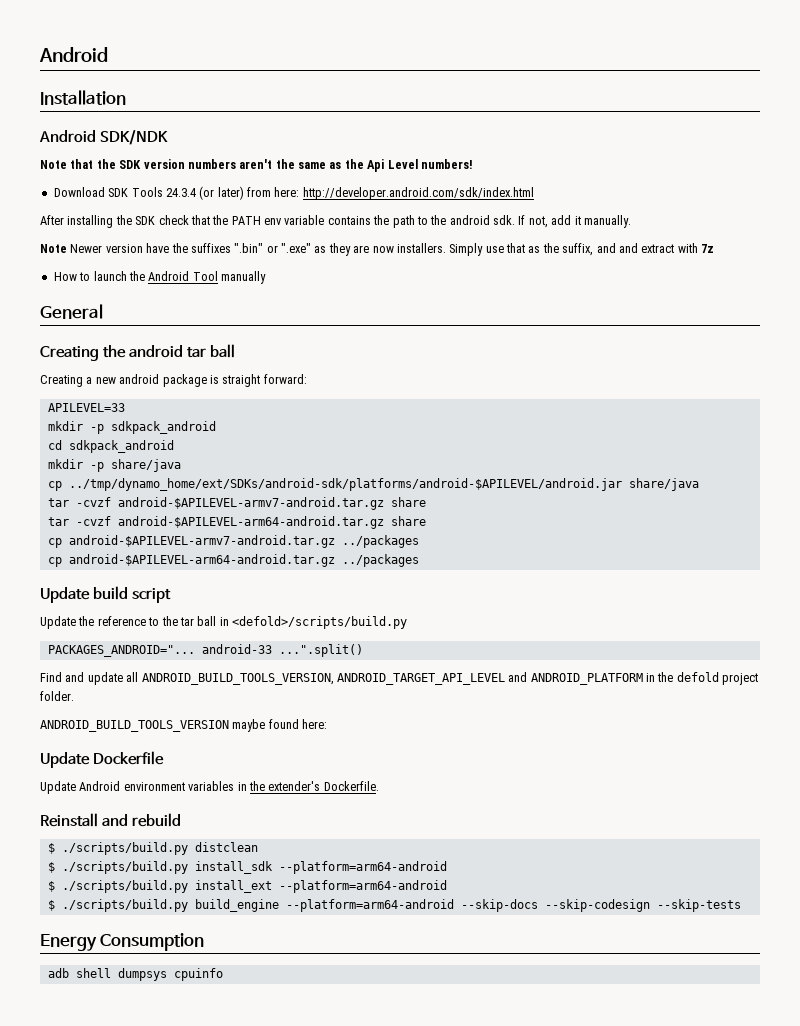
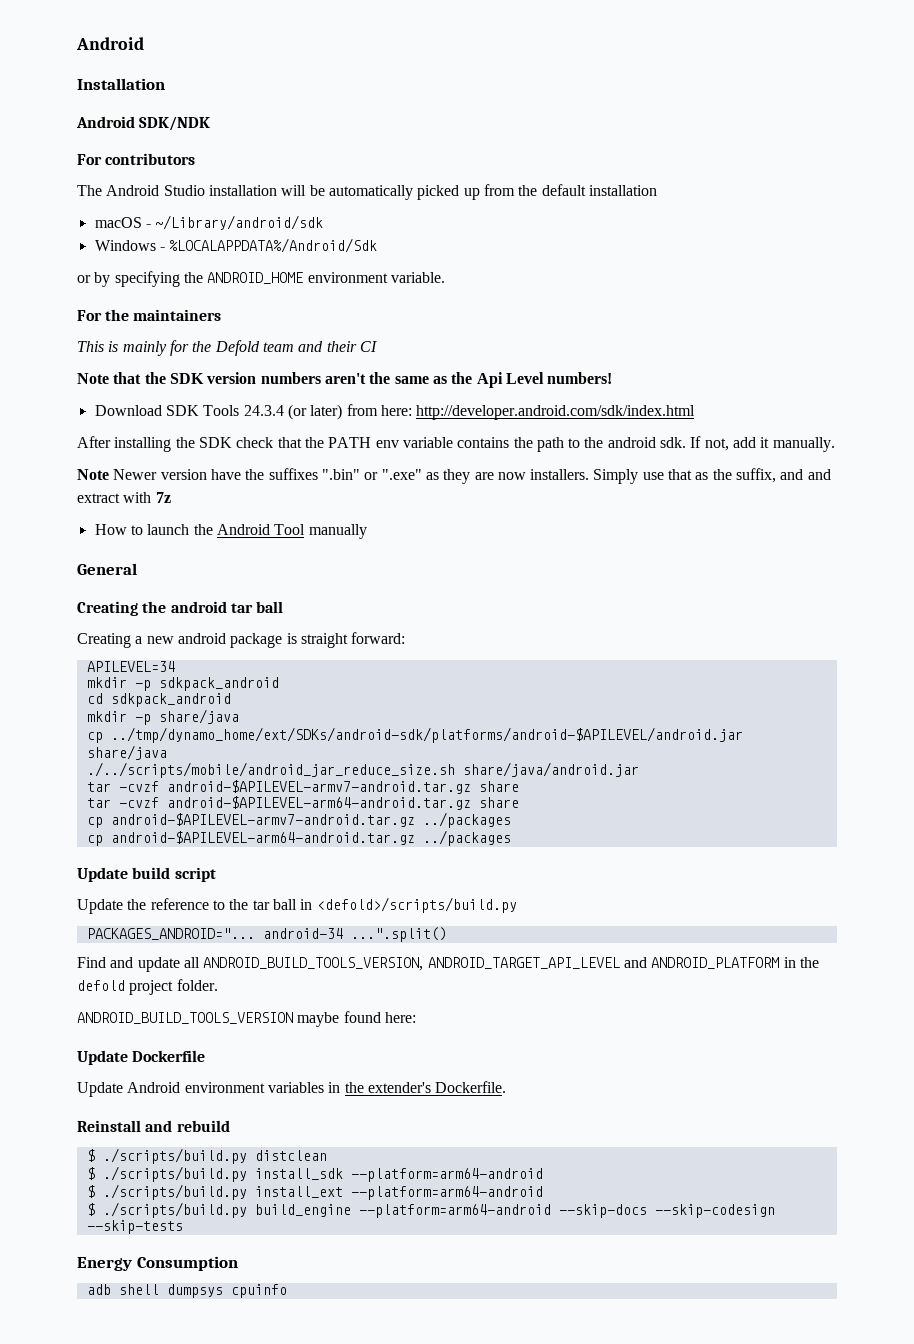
+ For contributors
+ The Android Studio installation will be automatically picked up from the default installation
+ macOS - ~/Library/android/sdk
+ Windows - %LOCALAPPDATA%/Android/Sdk
+ or by specifying the ANDROID_HOME environment variable.
+ For the maintainers
+ This is mainly for the Defold team and their CI
- APILEVEL=33
+ APILEVEL=34
+ ./../scripts/mobile/android_jar_reduce_size.sh share/java/android.jar
- PACKAGES_ANDROID="... android-33 ...".split()
+ PACKAGES_ANDROID="... android-34 ...".split()

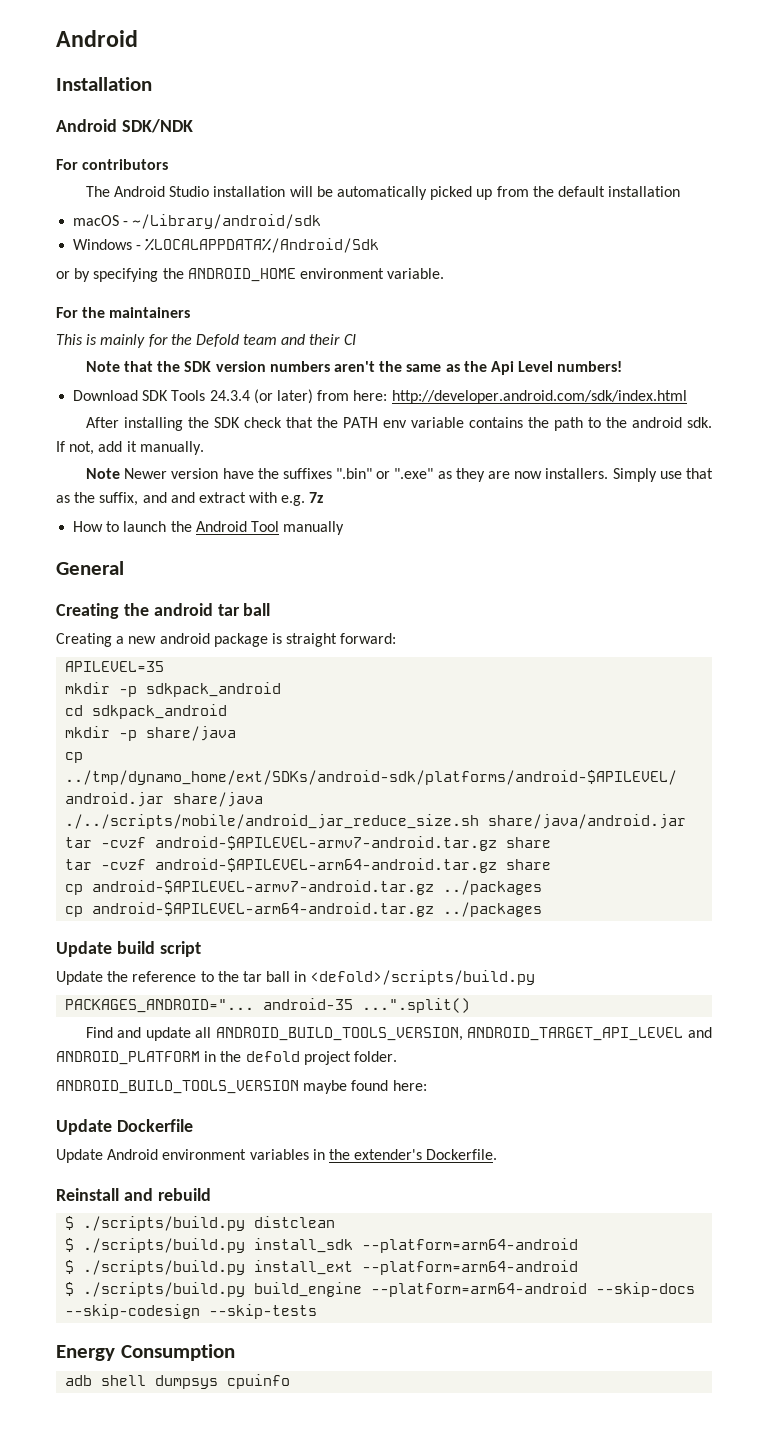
- Simply use that as the suffix, and and extract with 7z
+ Simply use that as the suffix, and and extract with e.g. 7z
- APILEVEL=34
+ APILEVEL=35
- PACKAGES_ANDROID="... android-34 ...".split()
+ PACKAGES_ANDROID="... android-35 ...".split()

